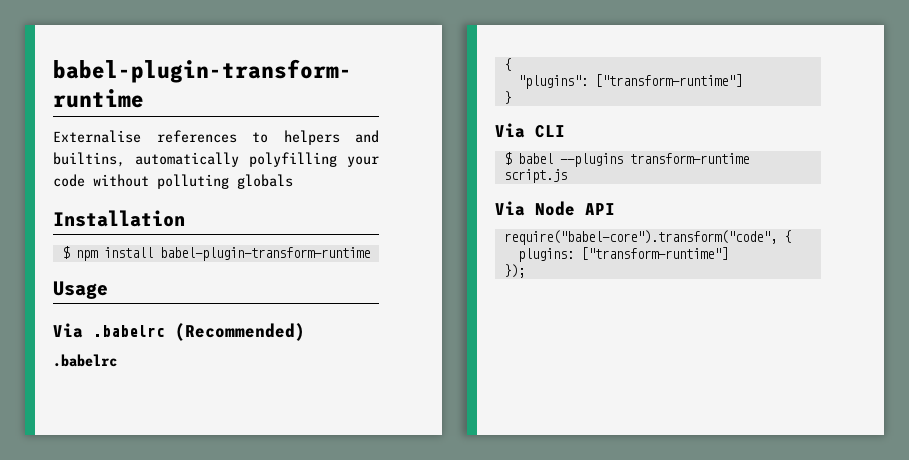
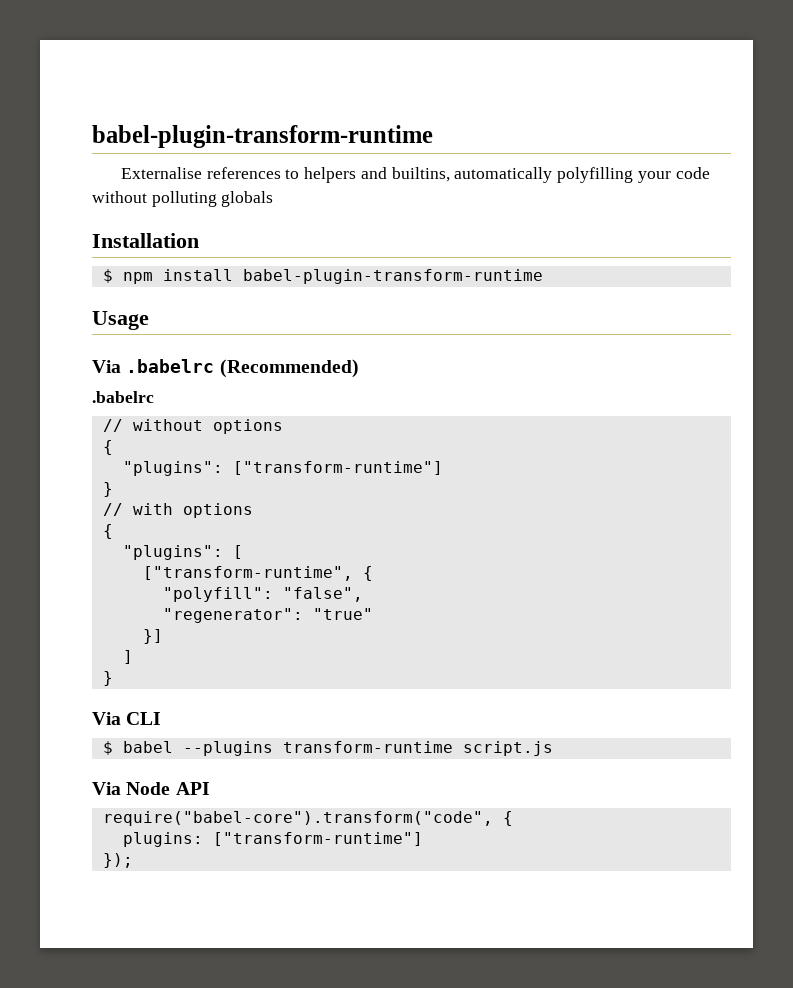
+ // without options
+ // with options
+ {
+ "plugins": [
+ ["transform-runtime", {
+ "polyfill": "false",
+ "regenerator": "true"
+ }]
+ ]
+ }

